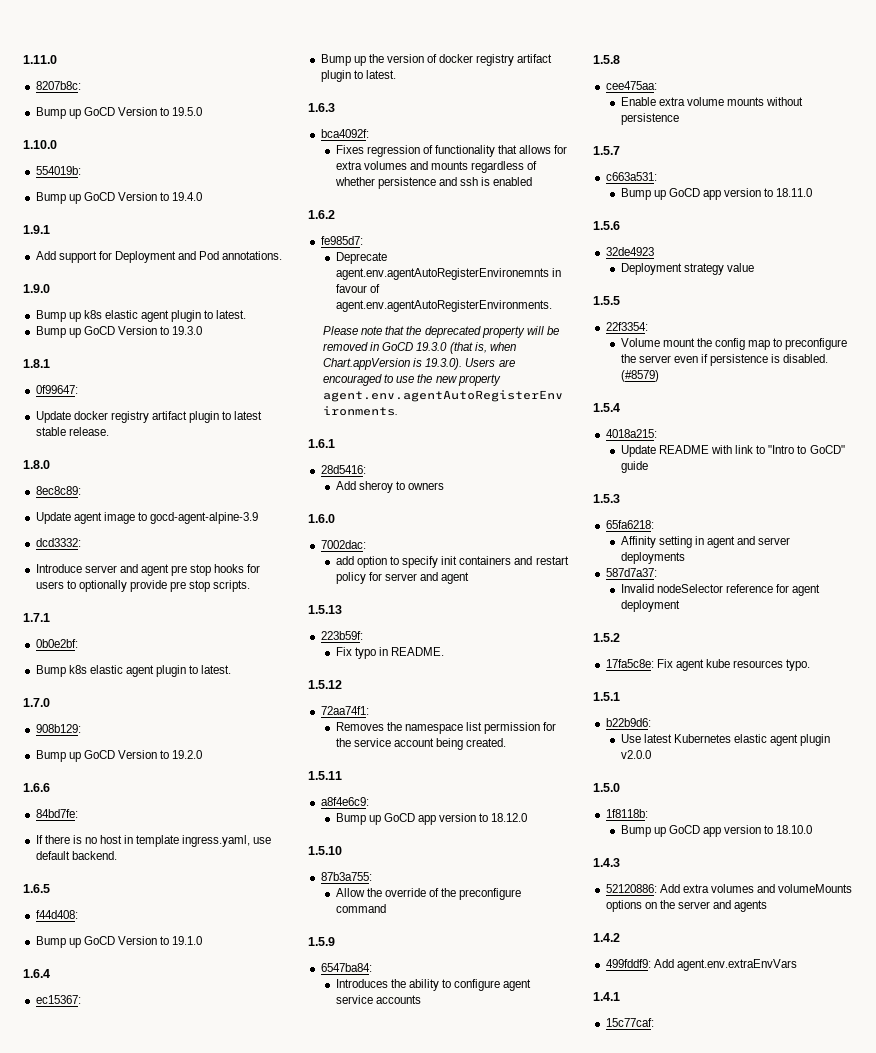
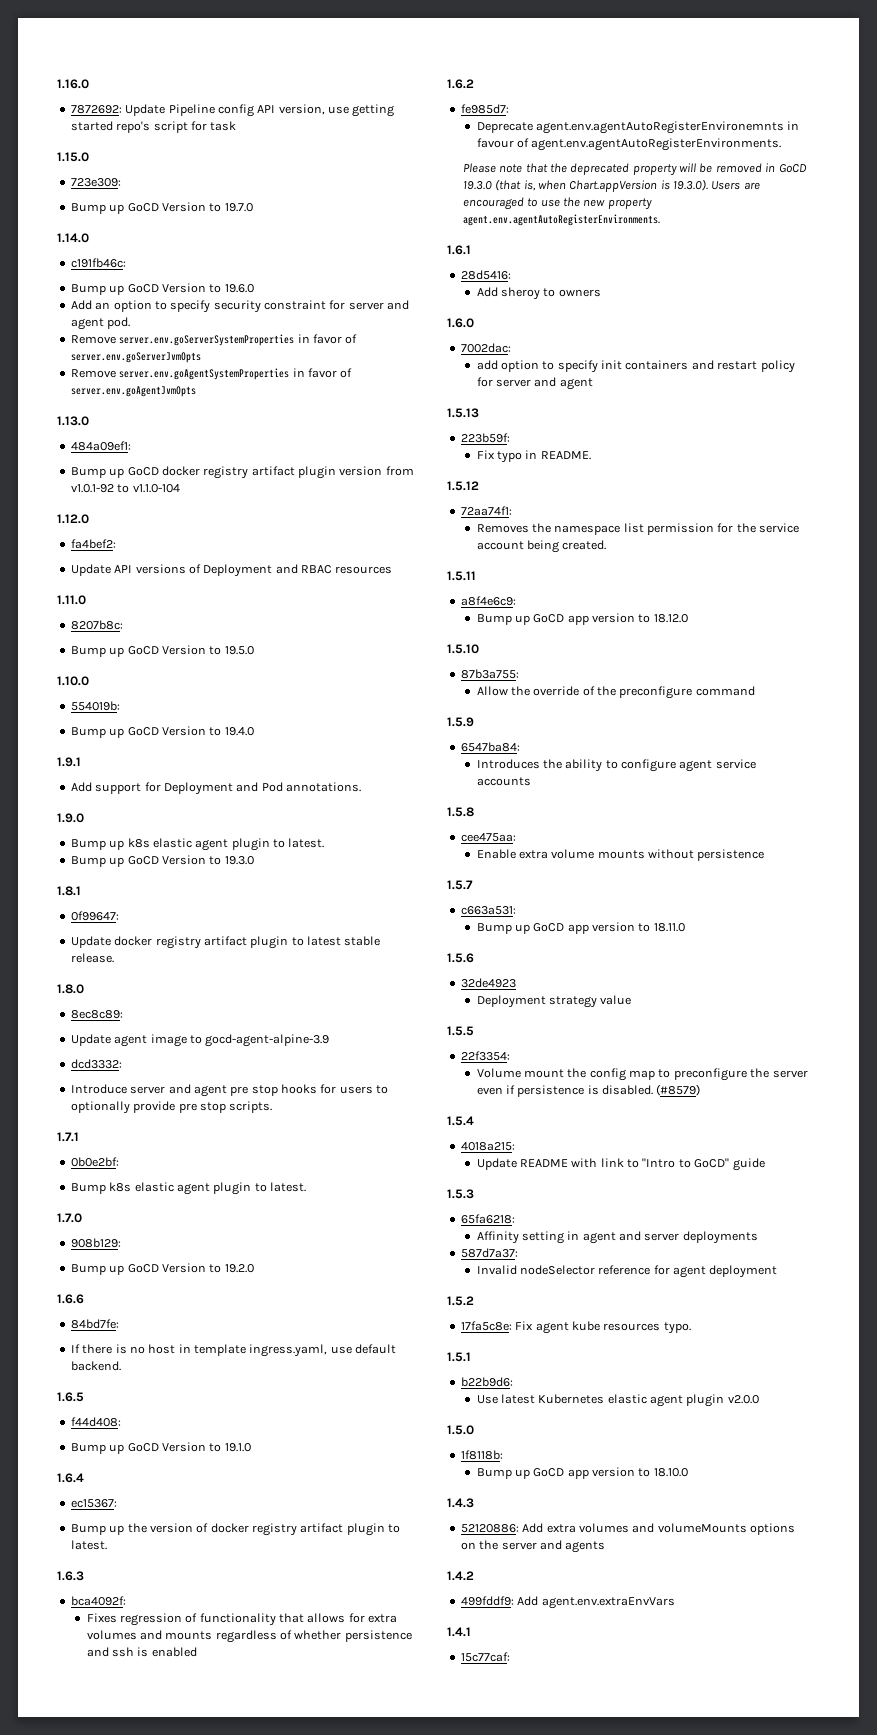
+ 1.16.0
+ 7872692: Update Pipeline config API version, use getting started repo's script for task
+ 1.15.0
+ 723e309:
+ Bump up GoCD Version to 19.7.0
+ 1.14.0
+ c191fb46c:
+ Bump up GoCD Version to 19.6.0
+ Add an option to specify security constraint for server and agent pod.
+ Remove server.env.goServerSystemProperties in favor of server.env.goServerJvmOpts
+ Remove server.env.goAgentSystemProperties in favor of server.env.goAgentJvmOpts
+ 1.13.0
+ 484a09ef1:
+ Bump up GoCD docker registry artifact plugin version from v1.0.1-92 to v1.1.0-104
+ 1.12.0
+ fa4bef2:
+ Update API versions of Deployment and RBAC resources

